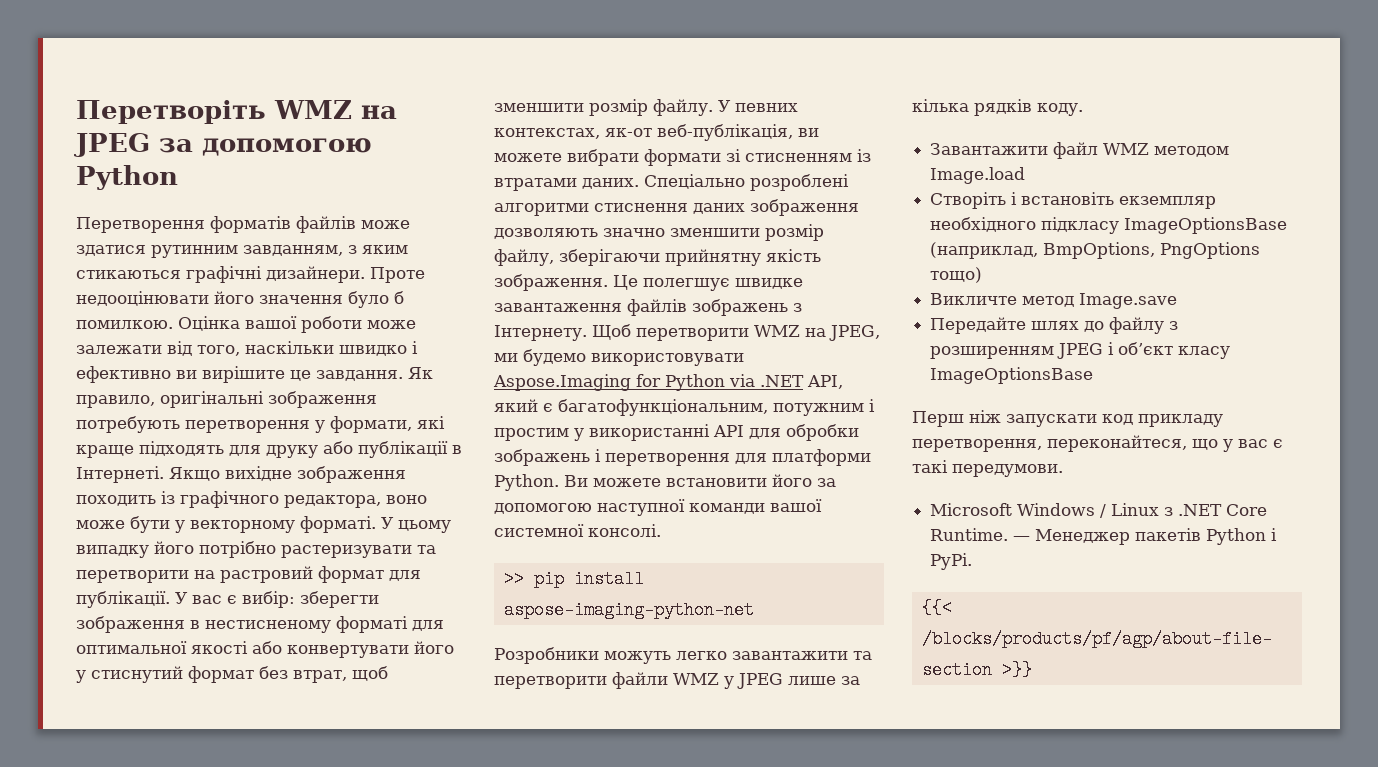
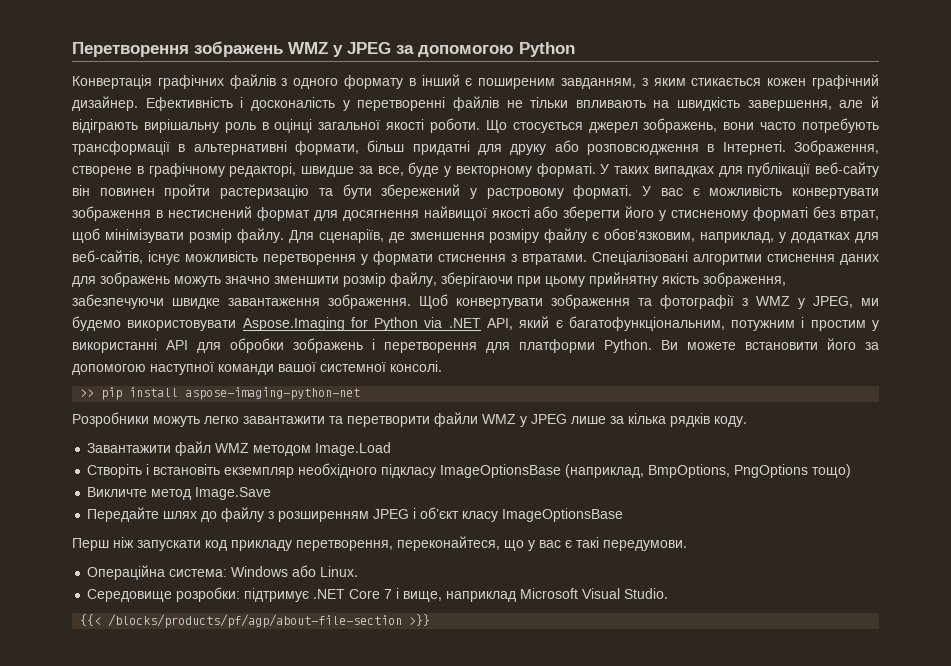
- Перетворіть WMZ на JPEG за допомогою Python
+ Перетворення зображень WMZ у JPEG за допомогою Python
- Перетворення форматів файлів може здатися рутинним завданням, з яким стикаються графічні дизайнери. Проте недооцінювати його значення було б помилкою. Оцінка вашої роботи може залежати від того, наскільки швидко і ефективно ви вирішите це завдання. Як правило, оригінальні зображення потребують перетворення у формати, які краще підходять для друку або публікації в Інтернеті.
+ Конвертація графічних файлів з одного формату в інший є поширеним завданням, з яким стикається кожен графічний дизайнер. Ефективність і досконалість у перетворенні файлів не тільки впливають на швидкість завершення, але й відіграють вирішальну роль в оцінці загальної якості роботи. Що стосується джерел зображень, вони часто потребують трансформації в альтернативні формати, більш придатні для друку або розповсюдження в Інтернеті.
- Якщо вихідне зображення походить із графічного редактора, воно може бути у векторному форматі. У цьому випадку його потрібно растеризувати та перетворити на растровий формат для публікації. У вас є вибір: зберегти зображення в нестисненому форматі для оптимальної якості або конвертувати його у стиснутий формат без втрат, щоб зменшити розмір файлу.
+ Зображення, створене в графічному редакторі, швидше за все, буде у векторному форматі. У таких випадках для публікації веб-сайту він повинен пройти растеризацію та бути збережений у растровому форматі. У вас є можливість конвертувати зображення в нестиснений формат для досягнення найвищої якості або зберегти його у стисненому форматі без втрат, щоб мінімізувати розмір файлу.
- У певних контекстах, як-от веб-публікація, ви можете вибрати формати зі стисненням із втратами даних. Спеціально розроблені алгоритми стиснення даних зображення дозволяють значно зменшити розмір файлу, зберігаючи прийнятну якість зображення. Це полегшує швидке завантаження файлів зображень з Інтернету. Щоб перетворити WMZ на JPEG, ми будемо використовувати Aspose.Imaging for Python via .NET API, який є багатофункціональним, потужним і простим у використанні API для обробки зображень і перетворення для платформи Python.
+ Для сценаріїв, де зменшення розміру файлу є обов’язковим, наприклад, у додатках для веб-сайтів, існує можливість перетворення у формати стиснення з втратами. Спеціалізовані алгоритми стиснення даних для зображень можуть значно зменшити розмір файлу, зберігаючи при цьому прийнятну якість зображення, забезпечуючи швидке завантаження зображення. Щоб конвертувати зображення та фотографії з WMZ у JPEG, ми будемо використовувати Aspose.Imaging for Python via .NET API, який є багатофункціональним, потужним і простим у використанні API для обробки зображень і перетворення для платформи Python.
- Завантажити файл WMZ методом Image.load
+ Завантажити файл WMZ методом Image.Load
- Викличте метод Image.save
+ Викличте метод Image.Save
- Microsoft Windows / Linux з .NET Core Runtime. — Менеджер пакетів Python і PyPi.
+ Операційна система: Windows або Linux.
+ Середовище розробки: підтримує .NET Core 7 і вище, наприклад Microsoft Visual Studio.

